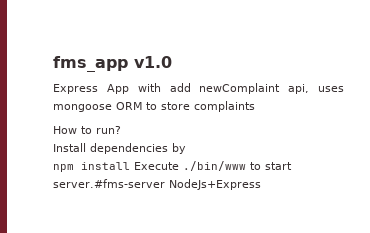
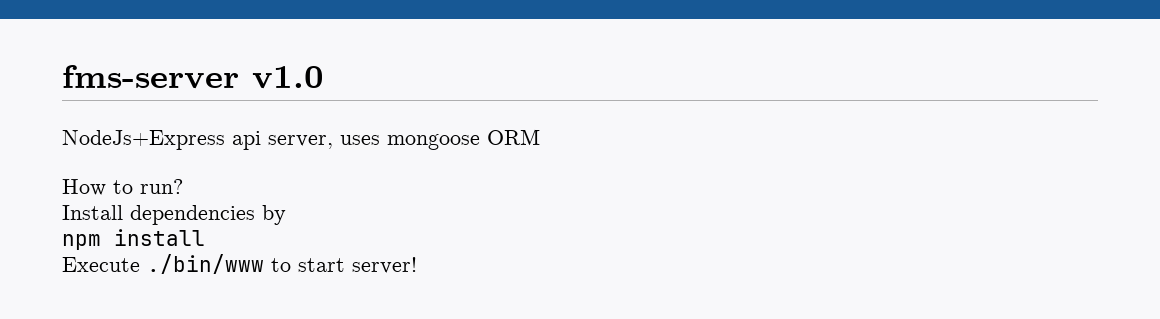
- fms_app v1.0
+ fms-server v1.0
- Express App with add newComplaint api, uses mongoose ORM to store complaints
+ NodeJs+Express api server, uses mongoose ORM
- npm install Execute ./bin/www to start server.#fms-server NodeJs+Express
+ npm install
+ Execute ./bin/www to start server!

